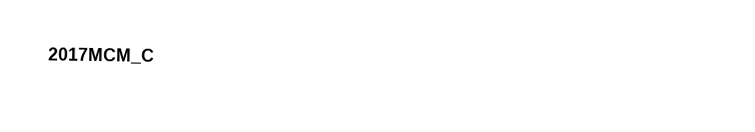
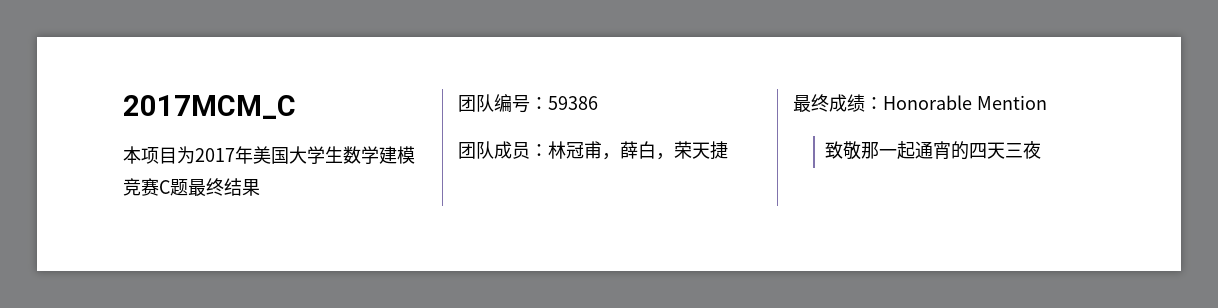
+ 本项目为2017年美国大学生数学建模竞赛C题最终结果
+ 团队编号：59386
+ 团队成员：林冠甫，薛白，荣天捷
+ 最终成绩：Honorable Mention
+ 致敬那一起通宵的四天三夜

